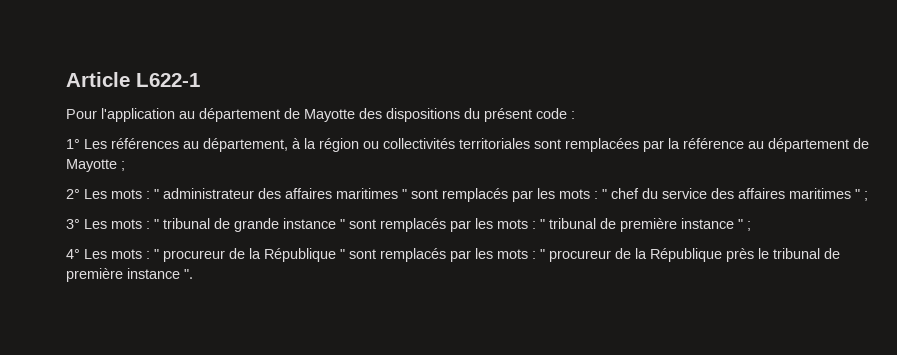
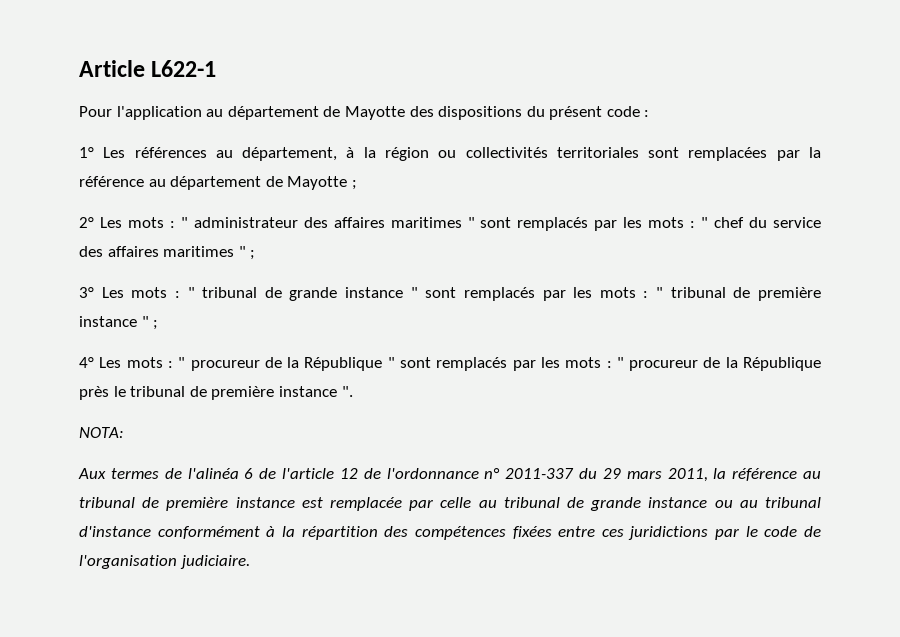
+ NOTA:
+ Aux termes de l'alinéa 6 de l'article 12 de l'ordonnance n° 2011-337 du 29 mars 2011, la référence au tribunal de première instance est remplacée par celle au tribunal de grande instance ou au tribunal d'instance conformément à la répartition des compétences fixées entre ces juridictions par le code de l'organisation judiciaire.

